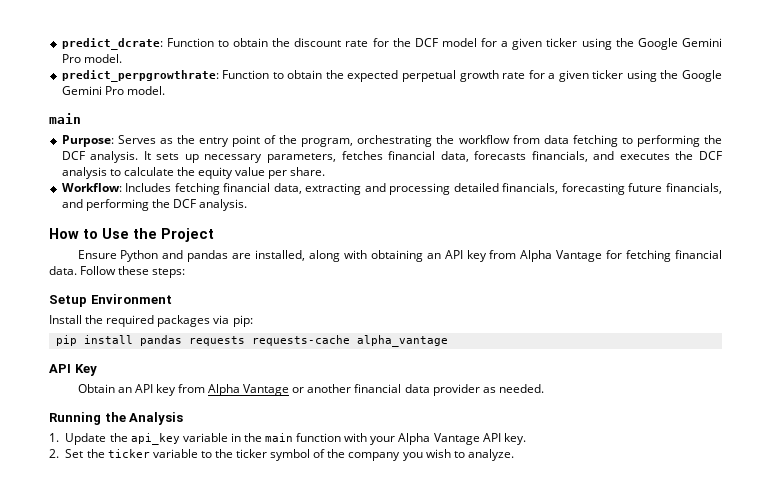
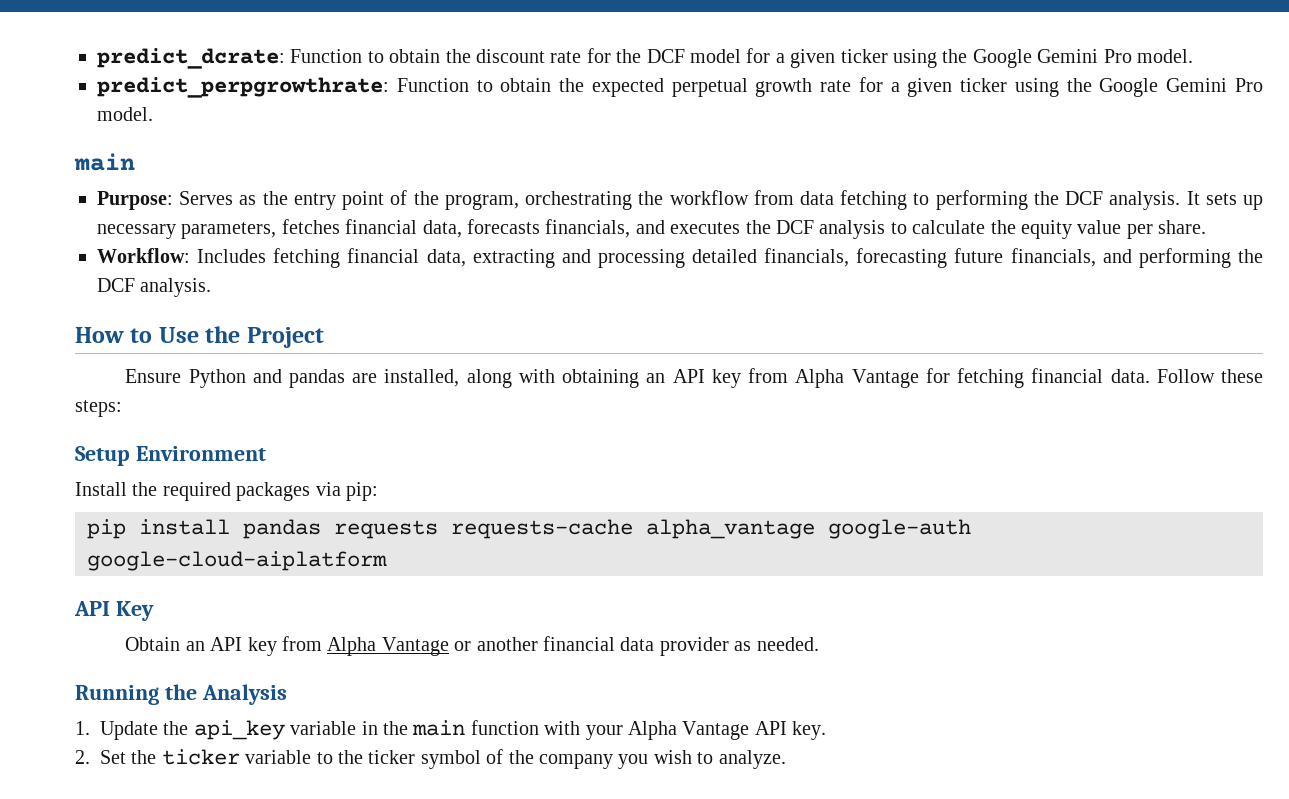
- pip install pandas requests requests-cache alpha_vantage
+ pip install pandas requests requests-cache alpha_vantage google-auth google-cloud-aiplatform

